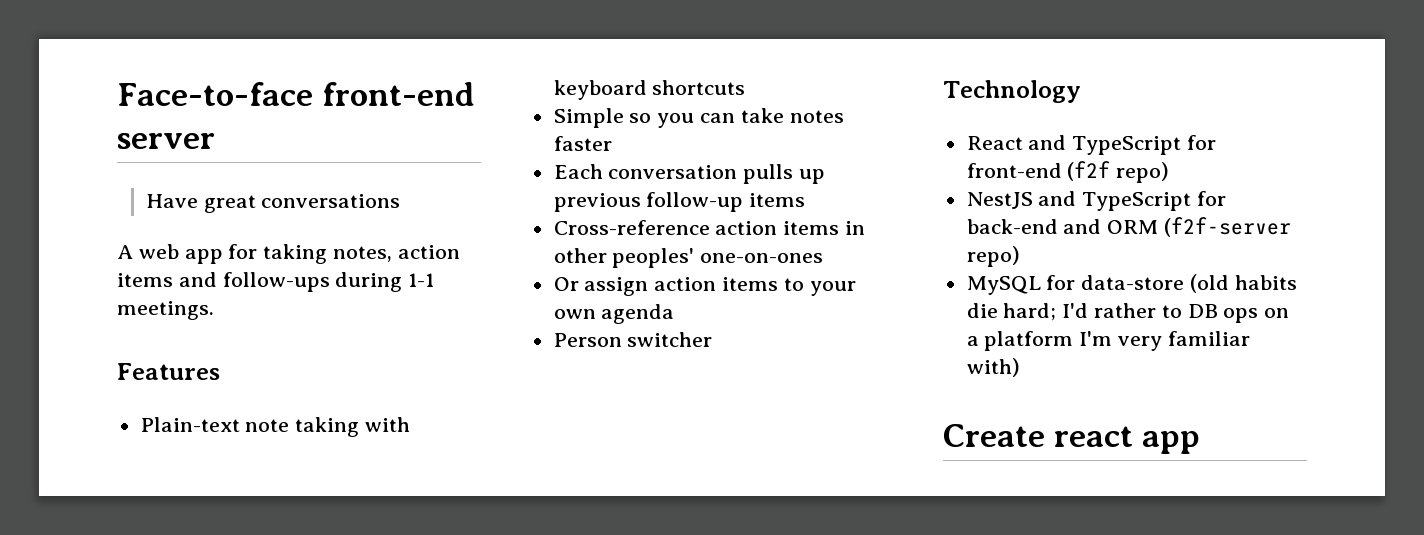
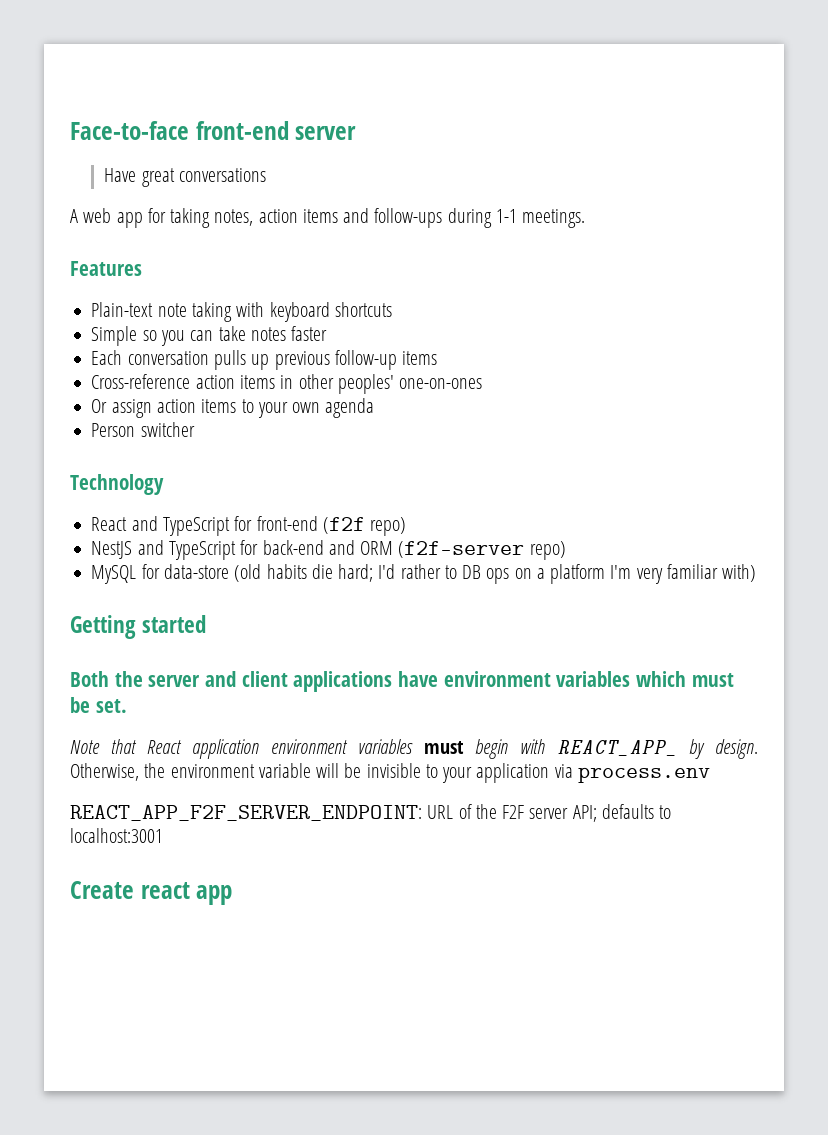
+ Getting started
+ Both the server and client applications have environment variables which must be set.
+ Note that React application environment variables must begin with REACT_APP_ by design. Otherwise, the environment variable will be invisible to your application via process.env
+ REACT_APP_F2F_SERVER_ENDPOINT: URL of the F2F server API; defaults to localhost:3001

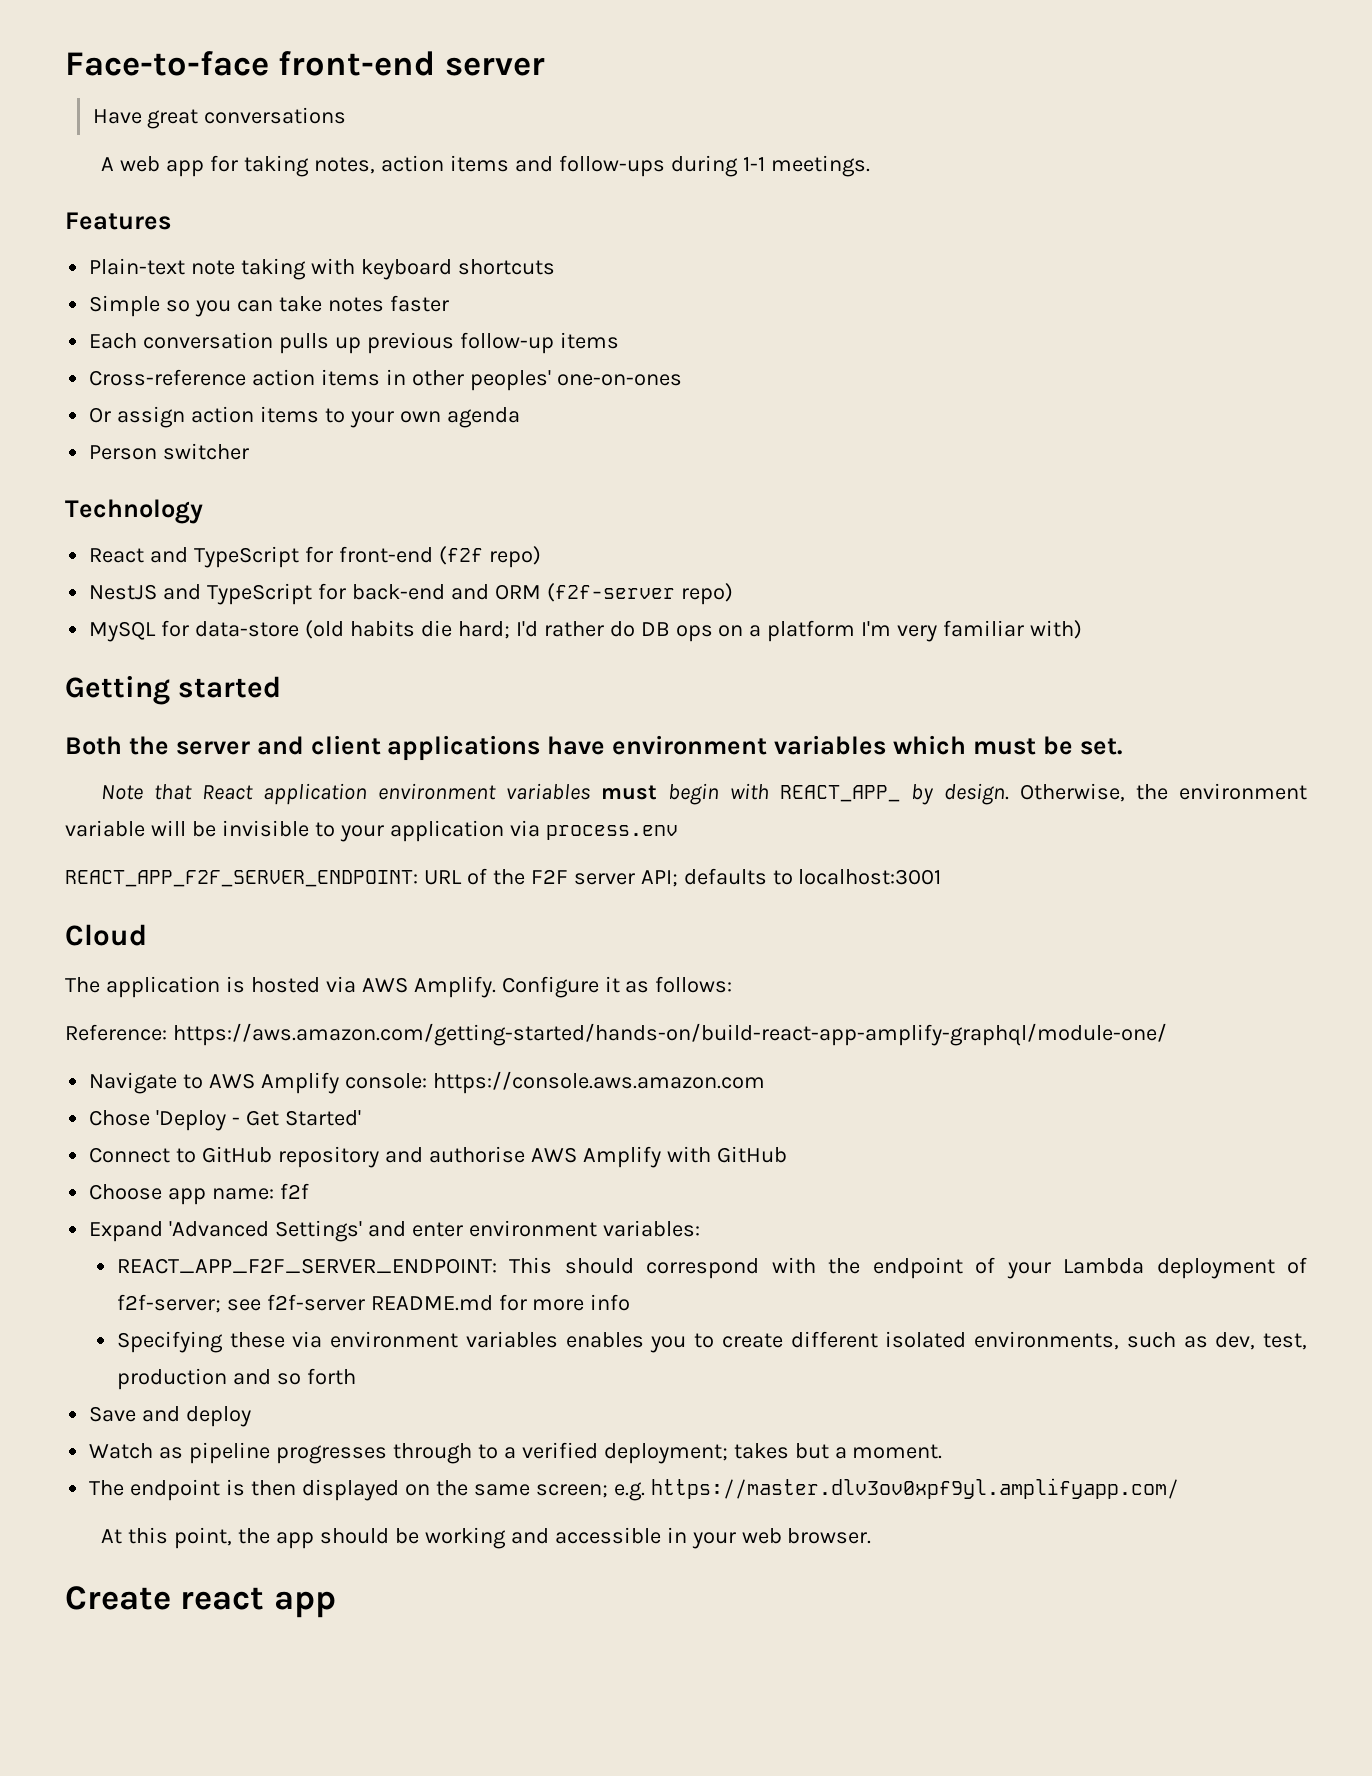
- MySQL for data-store (old habits die hard; I'd rather to DB ops on a platform I'm very familiar with)
+ MySQL for data-store (old habits die hard; I'd rather do DB ops on a platform I'm very familiar with)
+ Cloud
+ The application is hosted via AWS Amplify. Configure it as follows:
+ Reference: https://aws.amazon.com/getting-started/hands-on/build-react-app-amplify-graphql/module-one/
+ Navigate to AWS Amplify console: https://console.aws.amazon.com
+ Chose 'Deploy - Get Started'
+ Connect to GitHub repository and authorise AWS Amplify with GitHub
+ Choose app name: f2f
+ Expand 'Advanced Settings' and enter environment variables:
+ REACT_APP_F2F_SERVER_ENDPOINT: This should correspond with the endpoint of your Lambda deployment of f2f-server; see f2f-server README.md for more info
+ Specifying these via environment variables enables you to create different isolated environments, such as dev, test, production and so forth
+ Save and deploy
+ Watch as pipeline progresses through to a verified deployment; takes but a moment.
+ The endpoint is then displayed on the same screen; e.g. https://master.dlv3ov0xpf9yl.amplifyapp.com/
+ At this point, the app should be working and accessible in your web browser.

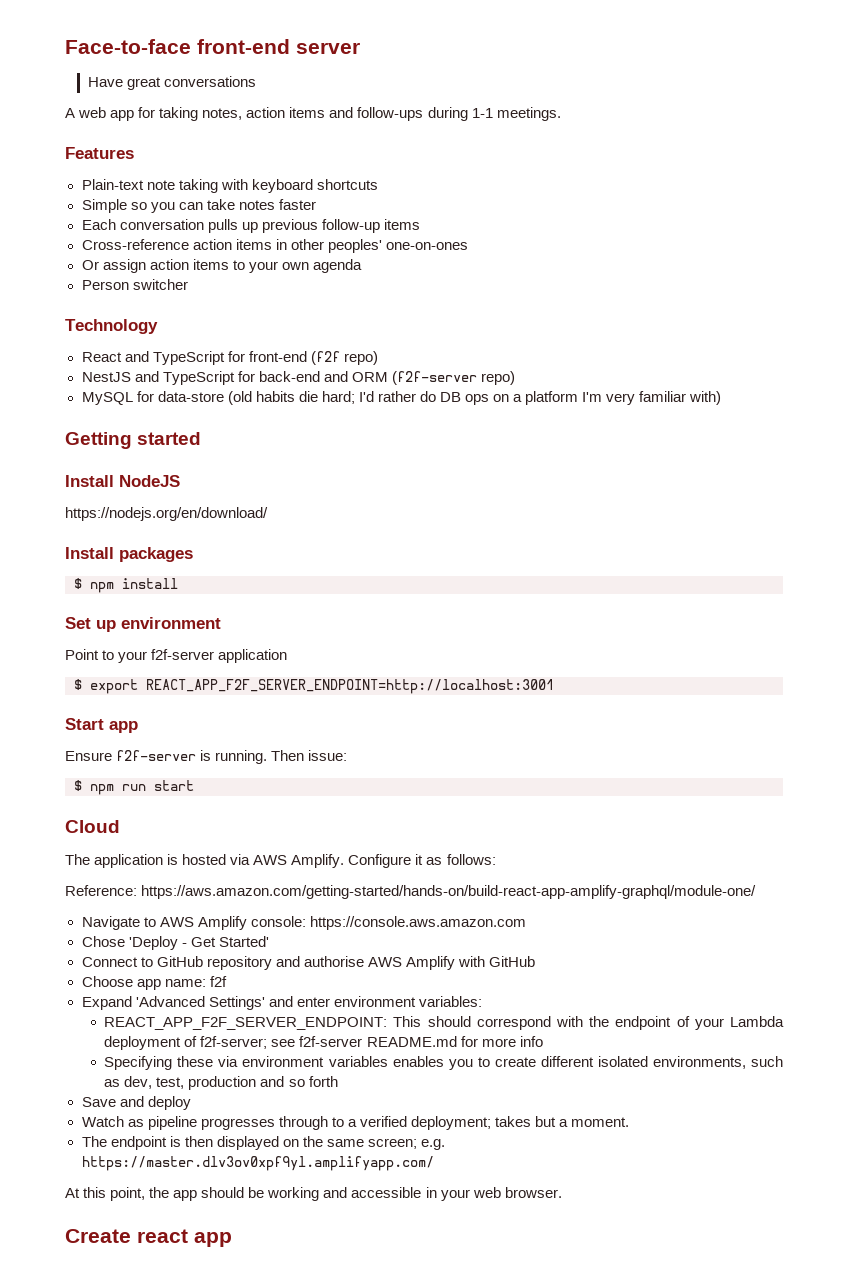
- Both the server and client applications have environment variables which must be set.
- Note that React application environment variables must begin with REACT_APP_ by design. Otherwise, the environment variable will be invisible to your application via process.env
- REACT_APP_F2F_SERVER_ENDPOINT: URL of the F2F server API; defaults to localhost:3001
+ Install NodeJS
+ https://nodejs.org/en/download/
+ Install packages
+ $ npm install
+ Set up environment
+ Point to your f2f-server application
+ $ export REACT_APP_F2F_SERVER_ENDPOINT=http://localhost:3001
+ Start app
+ Ensure f2f-server is running. Then issue:
+ $ npm run start

